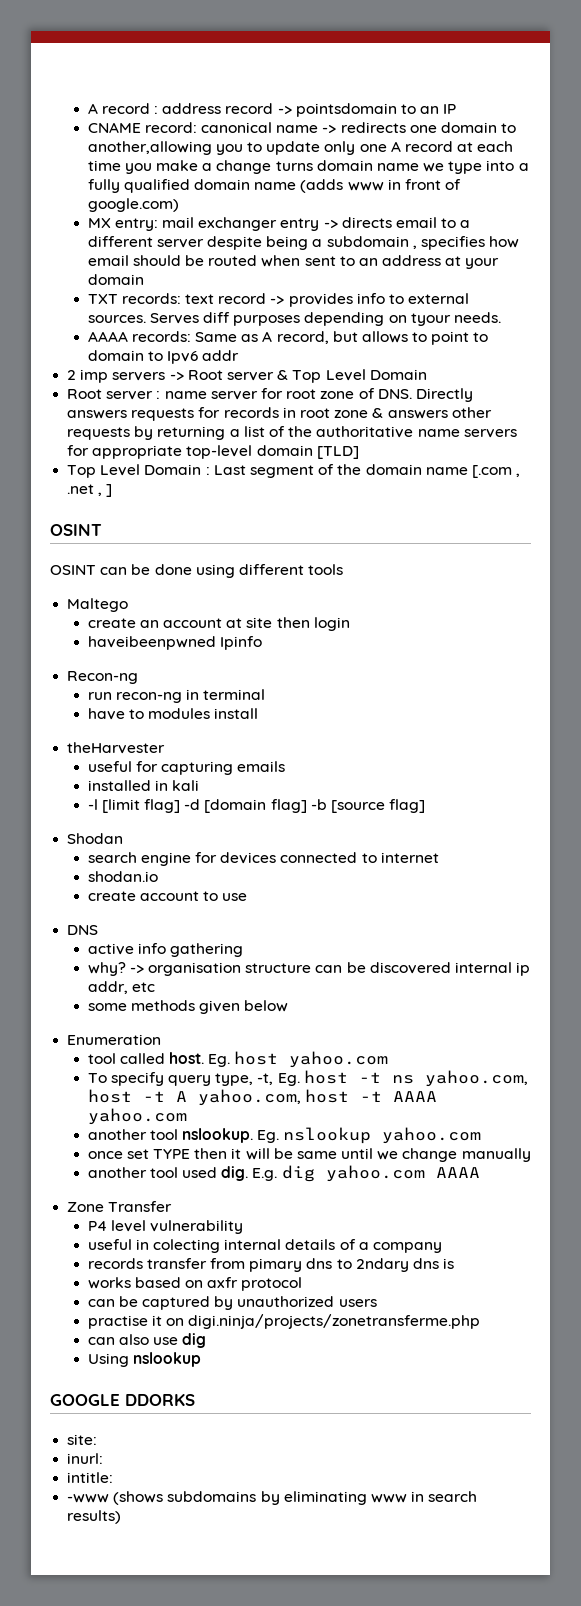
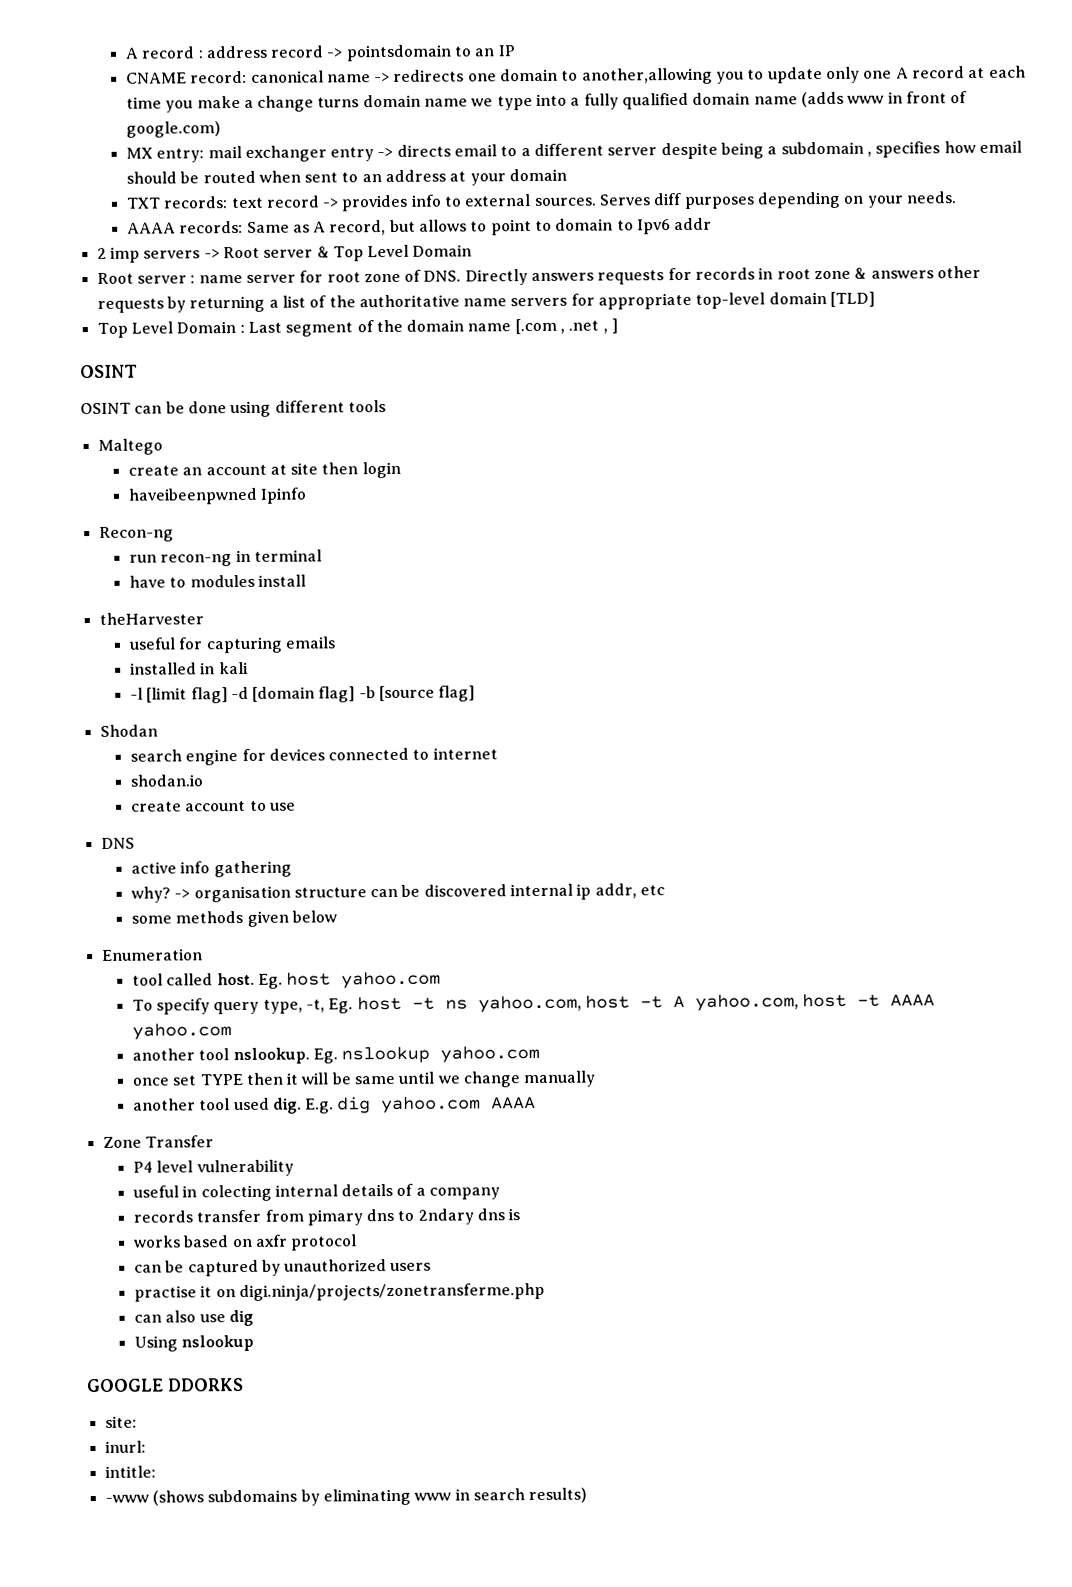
- Serves diff purposes depending on tyour needs.
+ Serves diff purposes depending on your needs.

